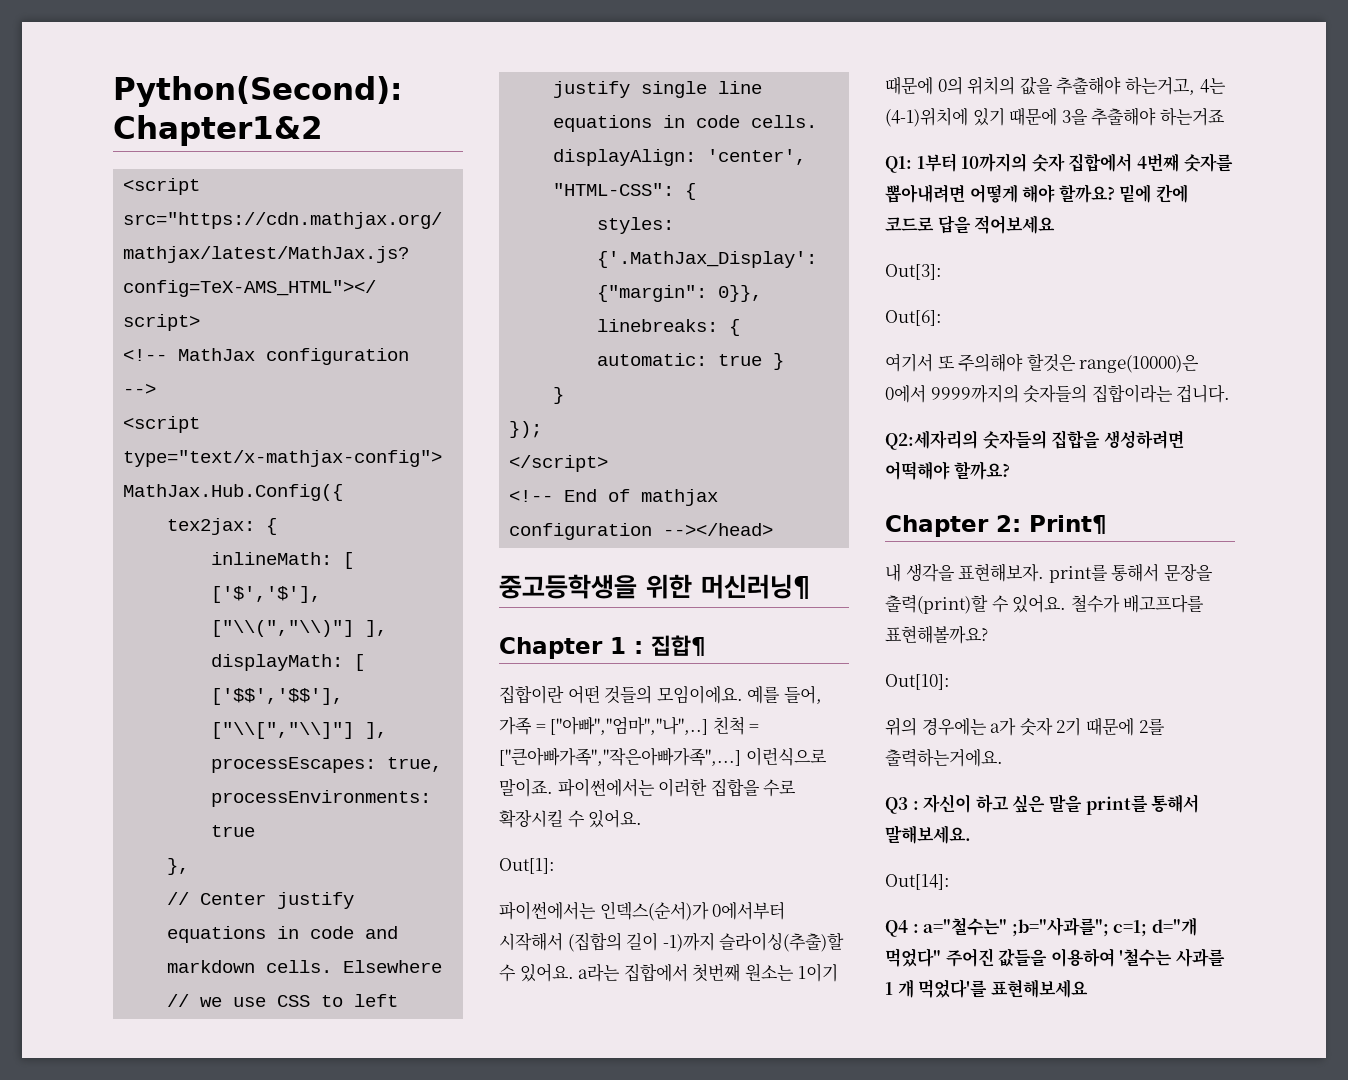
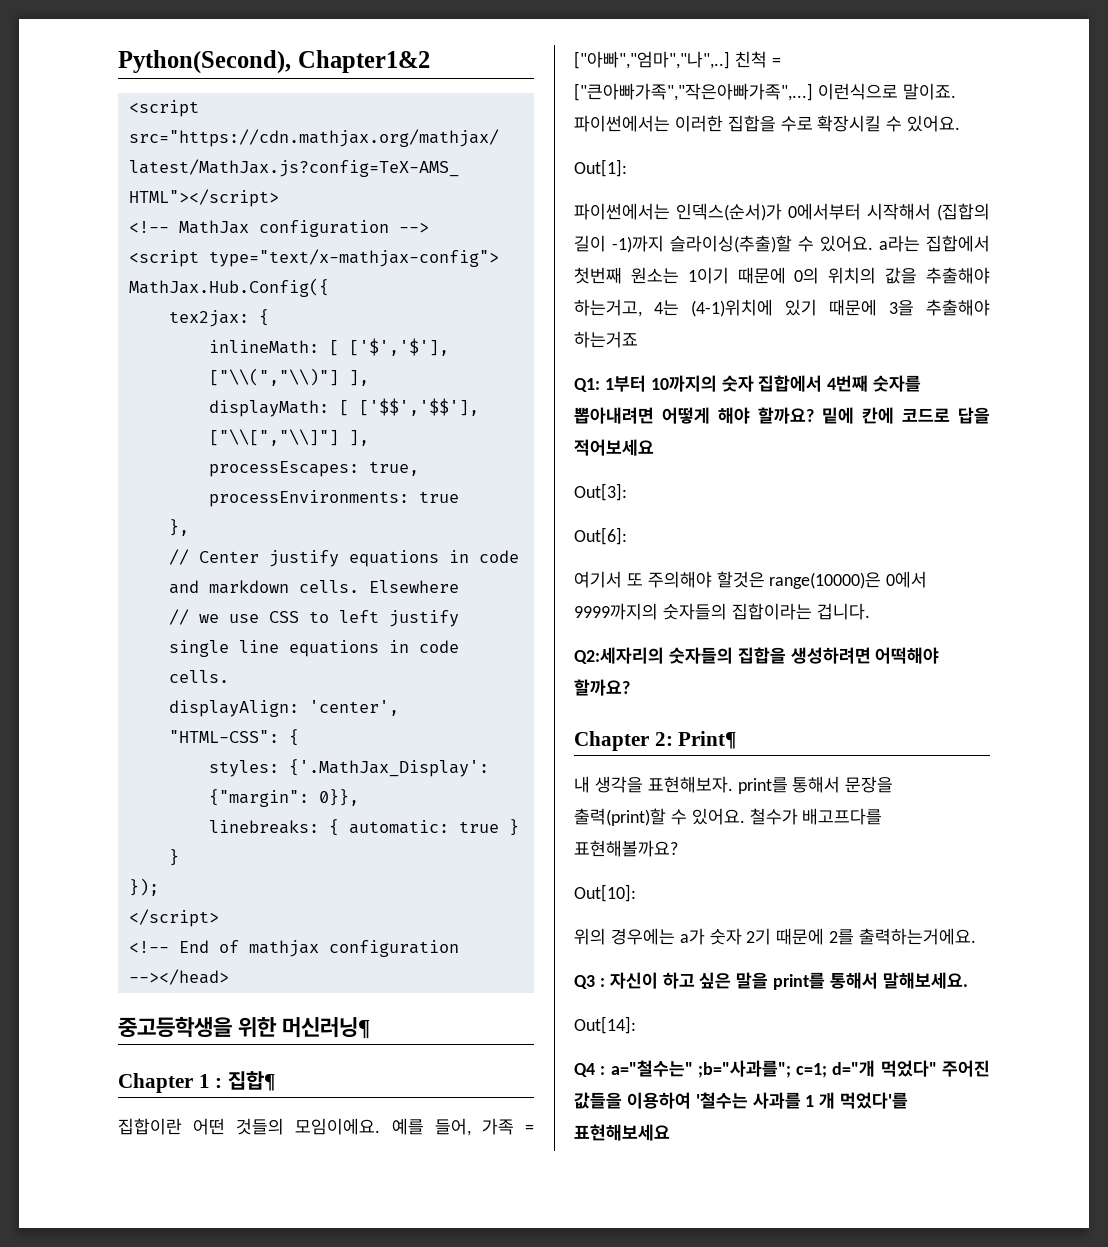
- Python(Second): Chapter1&2
+ Python(Second), Chapter1&2

